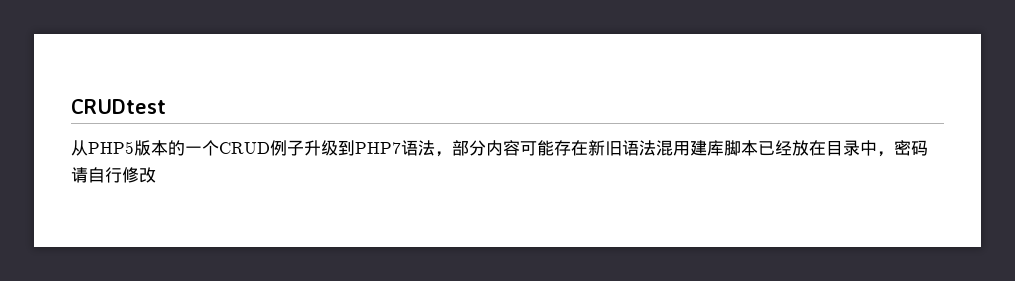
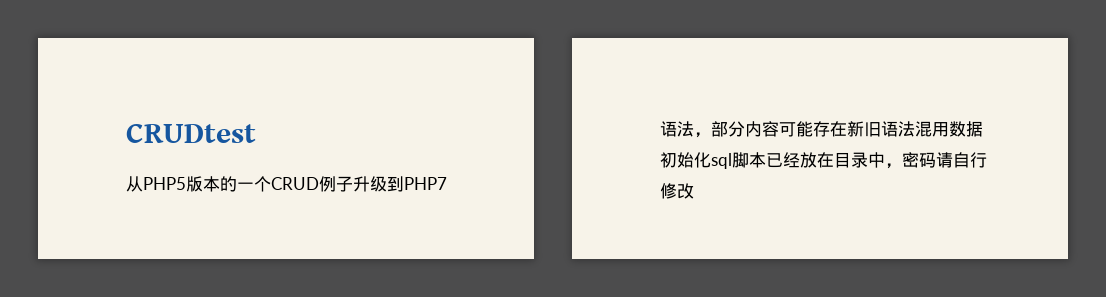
- 从PHP5版本的一个CRUD例子升级到PHP7语法，部分内容可能存在新旧语法混用建库脚本已经放在目录中，密码请自行修改
+ 从PHP5版本的一个CRUD例子升级到PHP7语法，部分内容可能存在新旧语法混用数据初始化sql脚本已经放在目录中，密码请自行修改

